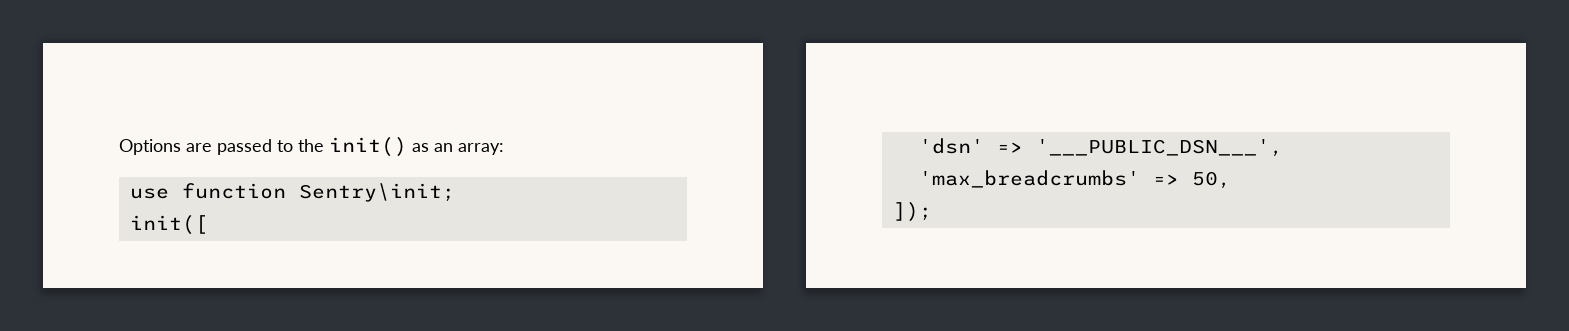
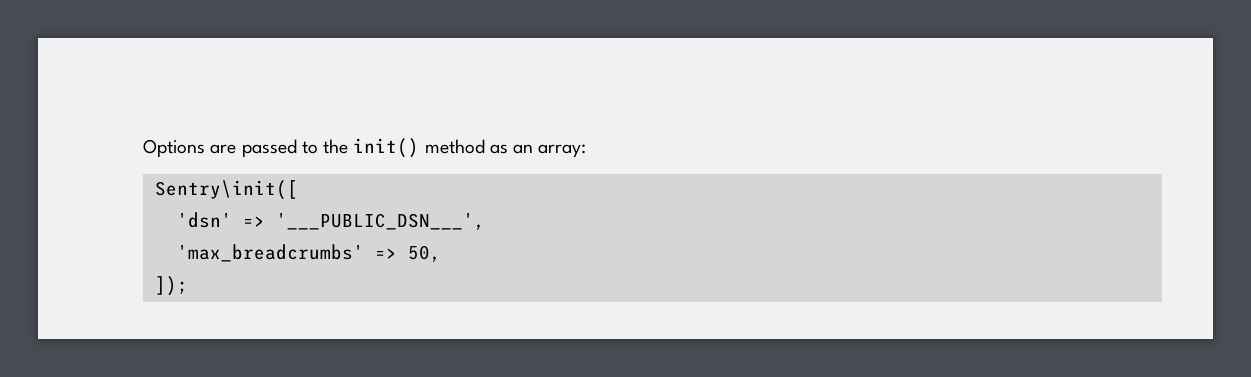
- Options are passed to the init() as an array:
+ Options are passed to the init() method as an array:
- use function Sentry\init;
- init([
+ Sentry\init([

